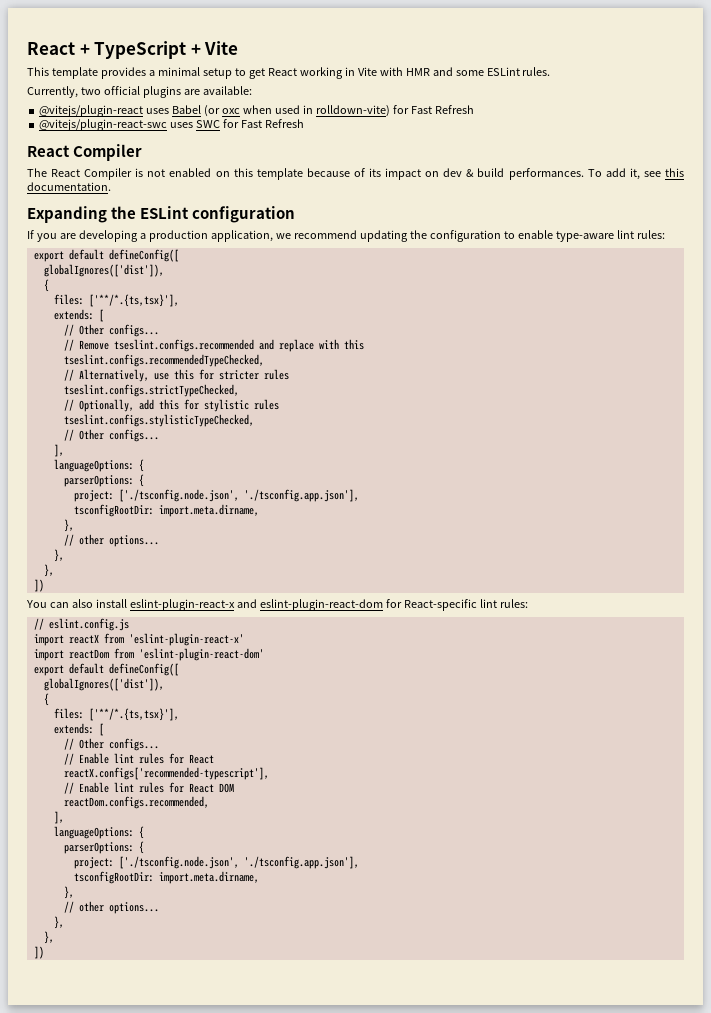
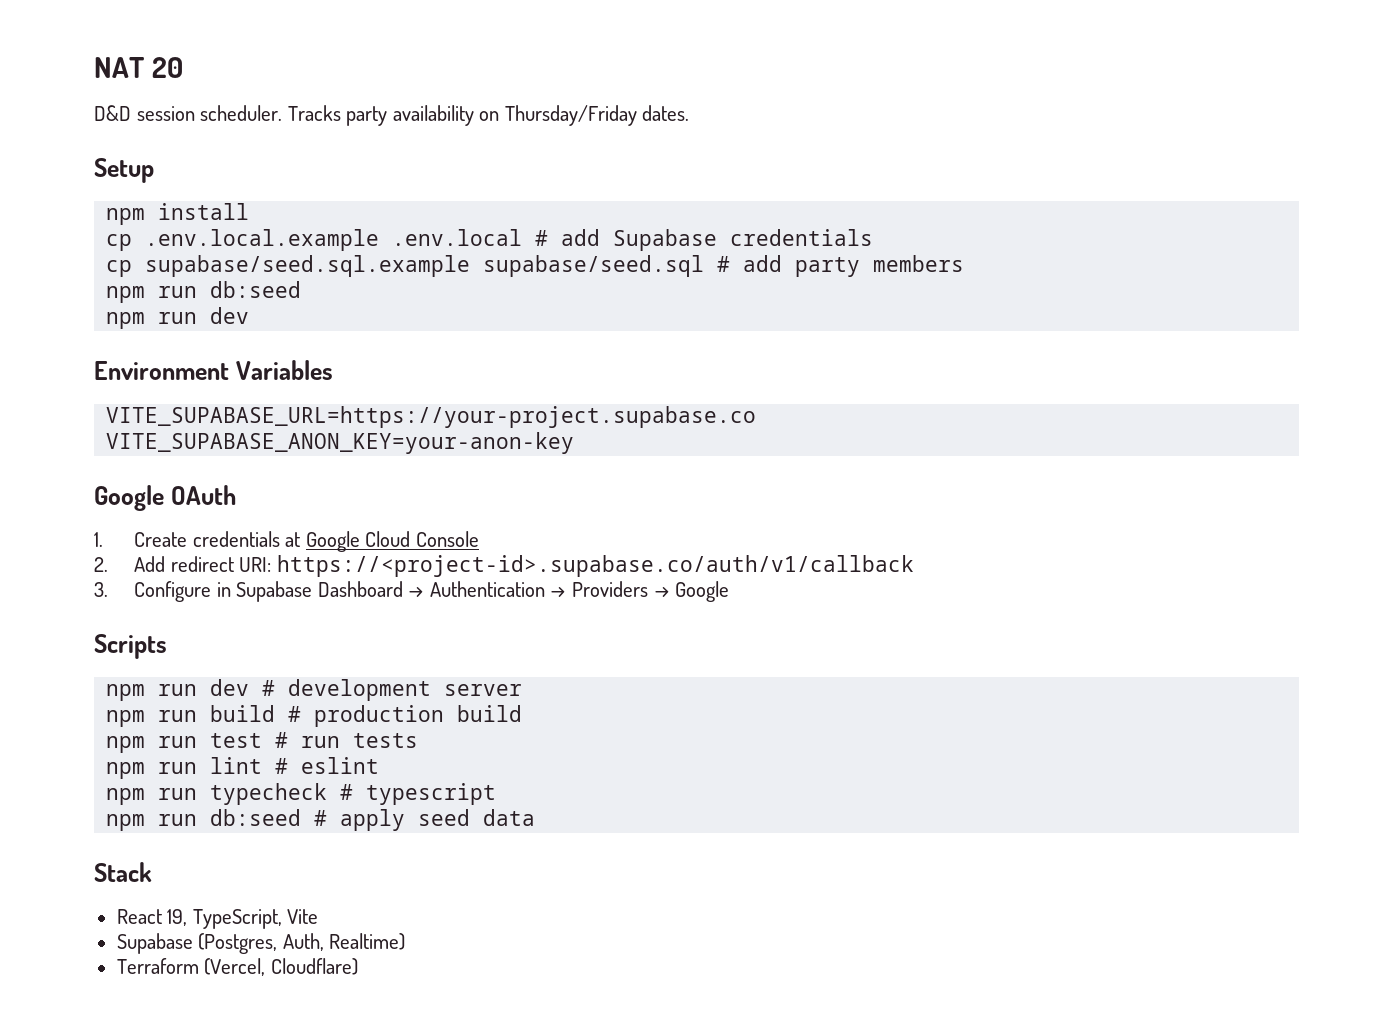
- React + TypeScript + Vite
- This template provides a minimal setup to get React working in Vite with HMR and some ESLint rules.
- Currently, two official plugins are available:
- @vitejs/plugin-react uses Babel (or oxc when used in rolldown-vite) for Fast Refresh
- @vitejs/plugin-react-swc uses SWC for Fast Refresh
- React Compiler
- The React Compiler is not enabled on this template because of its impact on dev & build performances. To add it, see this documentation.
- Expanding the ESLint configuration
- If you are developing a production application, we recommend updating the configuration to enable type-aware lint rules:
- export default defineConfig([
- globalIgnores(['dist']),
- {
- files: ['**/*.{ts,tsx}'],
- extends: [
- // Other configs...
- // Remove tseslint.configs.recommended and replace with this
- tseslint.configs.recommendedTypeChecked,
- // Alternatively, use this for stricter rules
- tseslint.configs.strictTypeChecked,
- // Optionally, add this for stylistic rules
- tseslint.configs.stylisticTypeChecked,
- // Other configs...
- ],
- languageOptions: {
- parserOptions: {
- project: ['./tsconfig.node.json', './tsconfig.app.json'],
- tsconfigRootDir: import.meta.dirname,
- },
- // other options...
- },
- },
- ])
- You can also install eslint-plugin-react-x and eslint-plugin-react-dom for React-specific lint rules:
- // eslint.config.js
- import reactX from 'eslint-plugin-react-x'
- import reactDom from 'eslint-plugin-react-dom'
- export default defineConfig([
- globalIgnores(['dist']),
- {
- files: ['**/*.{ts,tsx}'],
- extends: [
- // Other configs...
- // Enable lint rules for React
- reactX.configs['recommended-typescript'],
- // Enable lint rules for React DOM
- reactDom.configs.recommended,
- ],
- languageOptions: {
- parserOptions: {
- project: ['./tsconfig.node.json', './tsconfig.app.json'],
- tsconfigRootDir: import.meta.dirname,
- },
- // other options...
- },
- },
- ])
+ NAT 20
+ D&D session scheduler. Tracks party availability on Thursday/Friday dates.
+ Setup
+ npm install
+ cp .env.local.example .env.local # add Supabase credentials
+ cp supabase/seed.sql.example supabase/seed.sql # add party members
+ npm run db:seed
+ npm run dev
+ Environment Variables
+ VITE_SUPABASE_URL=https://your-project.supabase.co
+ VITE_SUPABASE_ANON_KEY=your-anon-key
+ Google OAuth
+ 1. Create credentials at Google Cloud Console
+ 2. Add redirect URI: https://<project-id>.supabase.co/auth/v1/callback
+ 3. Configure in Supabase Dashboard → Authentication → Providers → Google
+ Scripts
+ npm run dev # development server
+ npm run build # production build
+ npm run test # run tests
+ npm run lint # eslint
+ npm run typecheck # typescript
+ npm run db:seed # apply seed data
+ Stack
+ React 19, TypeScript, Vite
+ Supabase (Postgres, Auth, Realtime)
+ Terraform (Vercel, Cloudflare)

